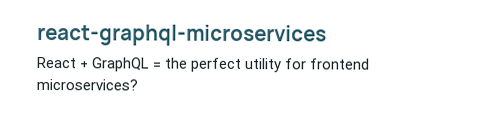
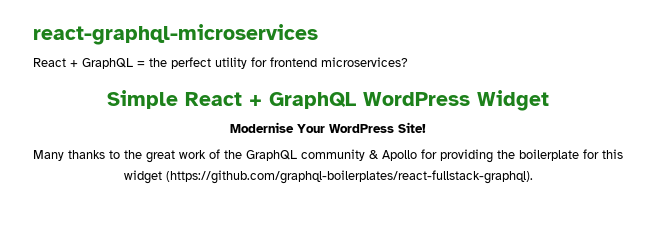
+ Simple React + GraphQL WordPress Widget
+ Modernise Your WordPress Site!
+ Many thanks to the great work of the GraphQL community & Apollo for providing the boilerplate for this widget (https://github.com/graphql-boilerplates/react-fullstack-graphql).

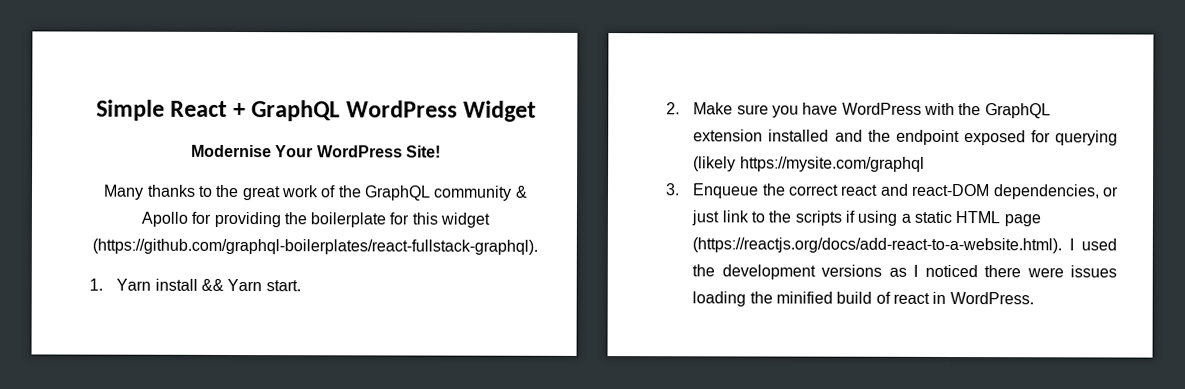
- react-graphql-microservices
- React + GraphQL = the perfect utility for frontend microservices?
+ 1. Yarn install && Yarn start.
+ 2. Make sure you have WordPress with the GraphQL extension installed and the endpoint exposed for querying (likely https://mysite.com/graphql
+ 3. Enqueue the correct react and react-DOM dependencies, or just link to the scripts if using a static HTML page (https://reactjs.org/docs/add-react-to-a-website.html). I used the development versions as I noticed there were issues loading the minified build of react in WordPress.

